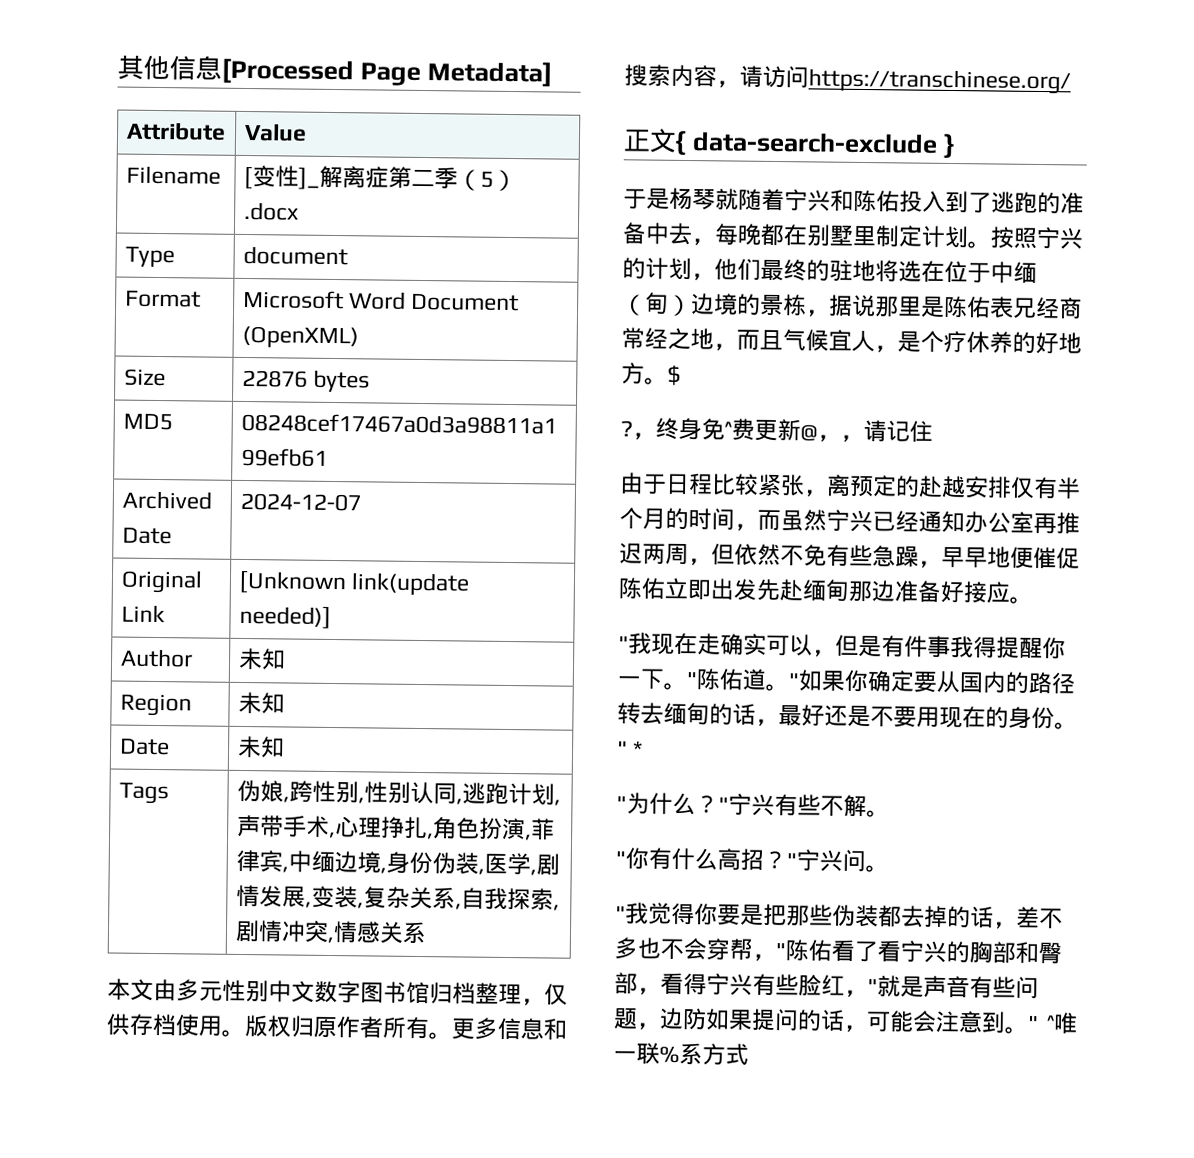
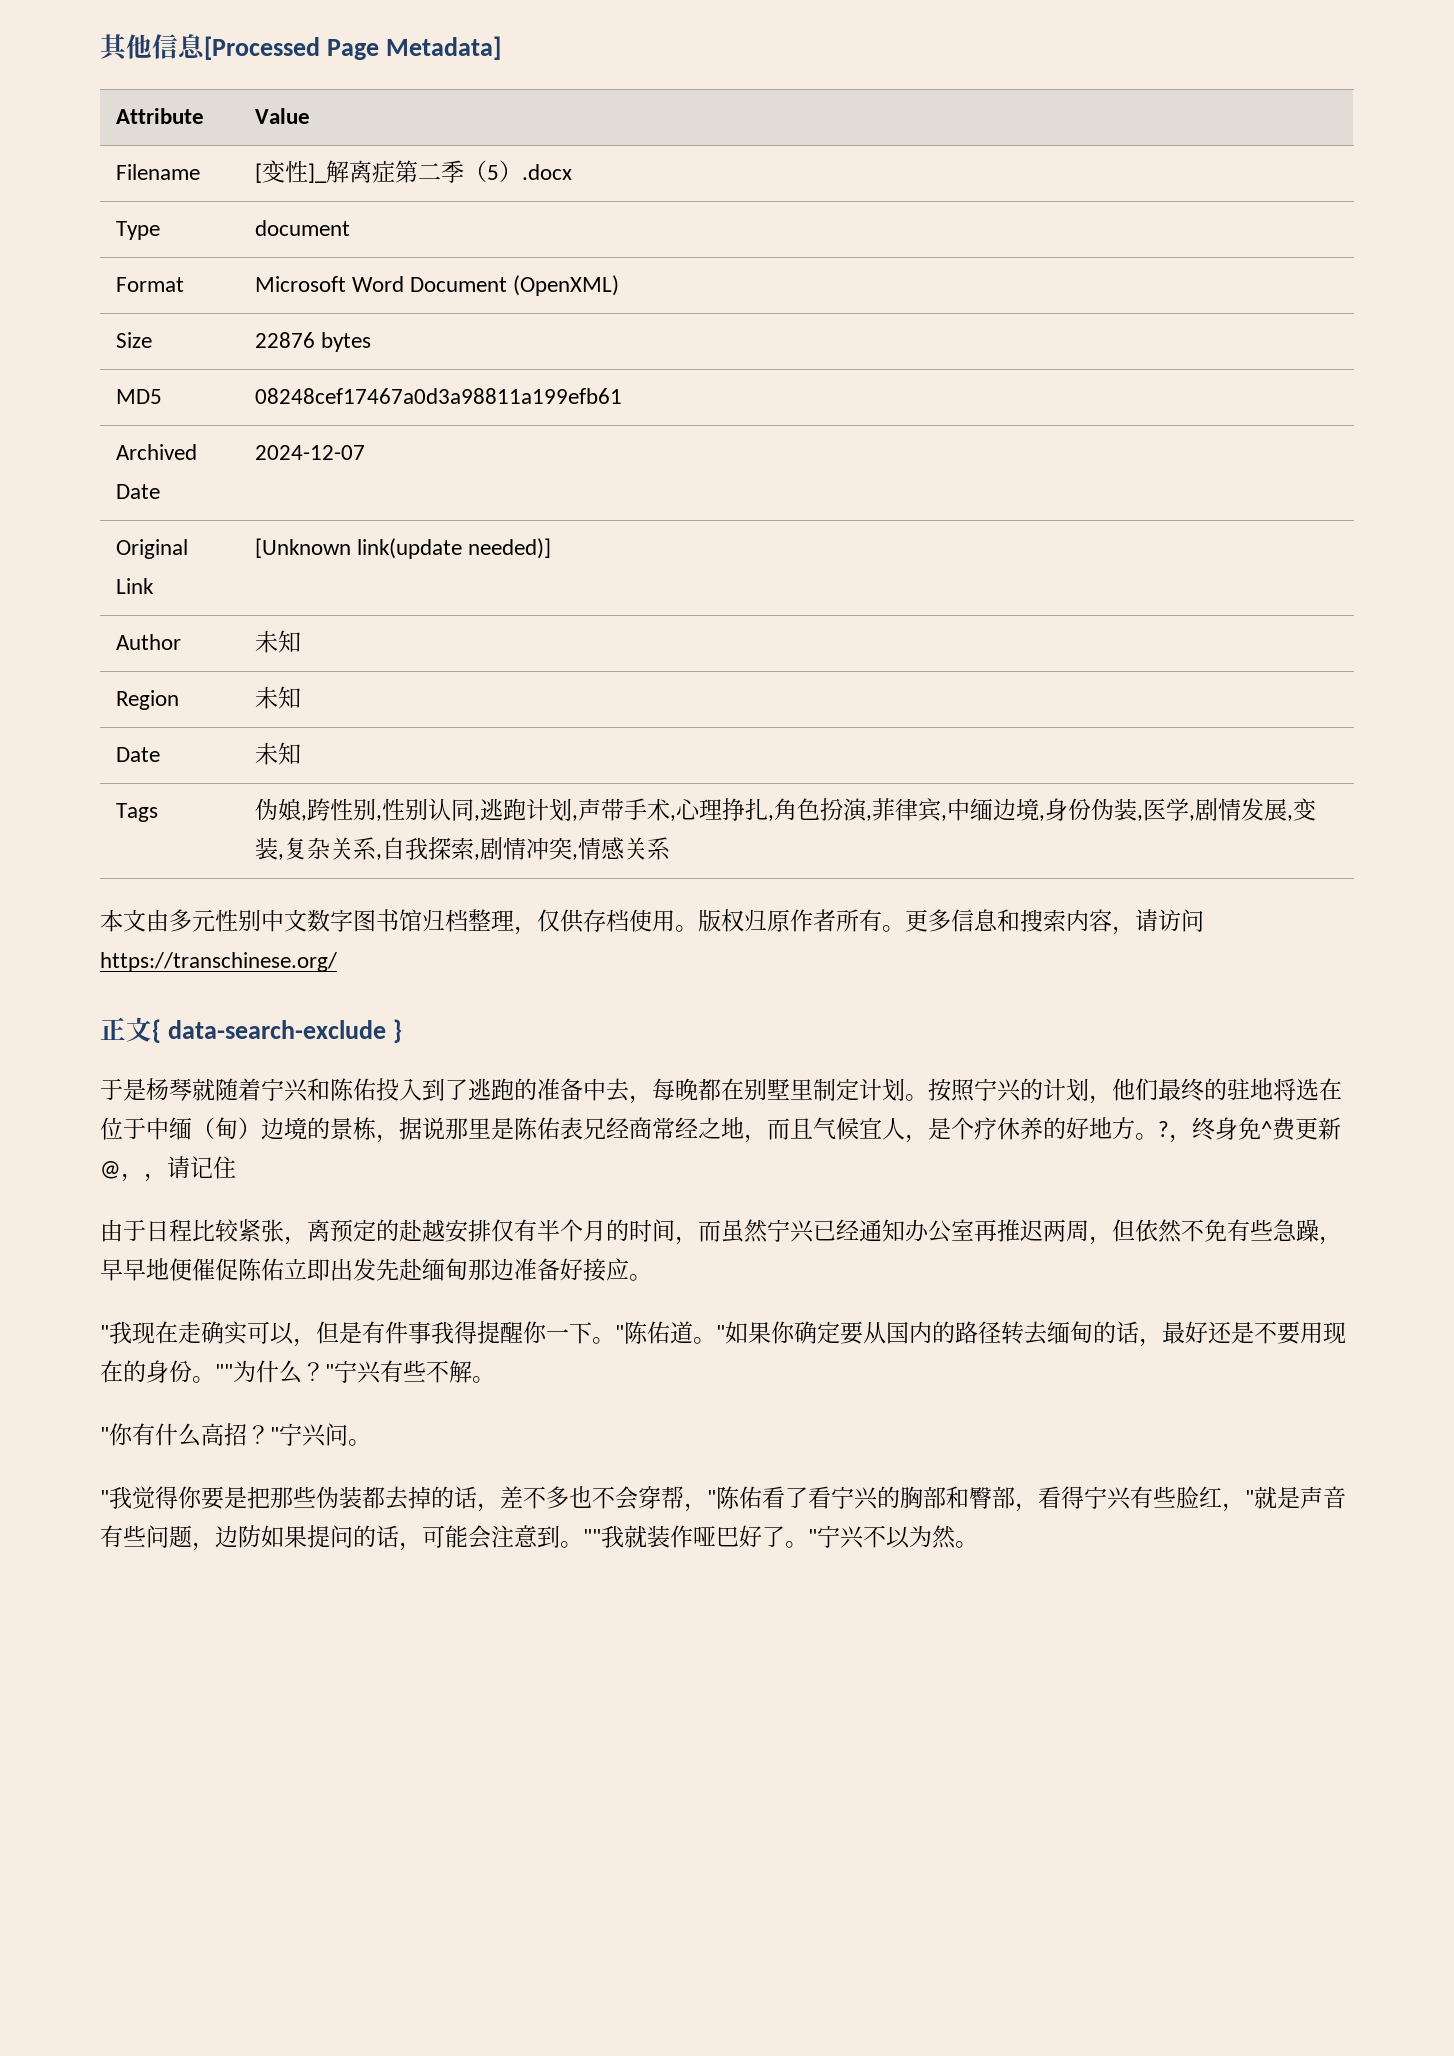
- 按照宁兴的计划，他们最终的驻地将选在位于中缅（甸）边境的景栋，据说那里是陈佑表兄经商常经之地，而且气候宜人，是个疗休养的好地方。$
- ?
+ 按照宁兴的计划，他们最终的驻地将选在位于中缅（甸）边境的景栋，据说那里是陈佑表兄经商常经之地，而且气候宜人，是个疗休养的好地方。?
- " *
- "为什么？
+ ""为什么？
- " ^唯一联%系方式
+ ""我就装作哑巴好了。"宁兴不以为然。

